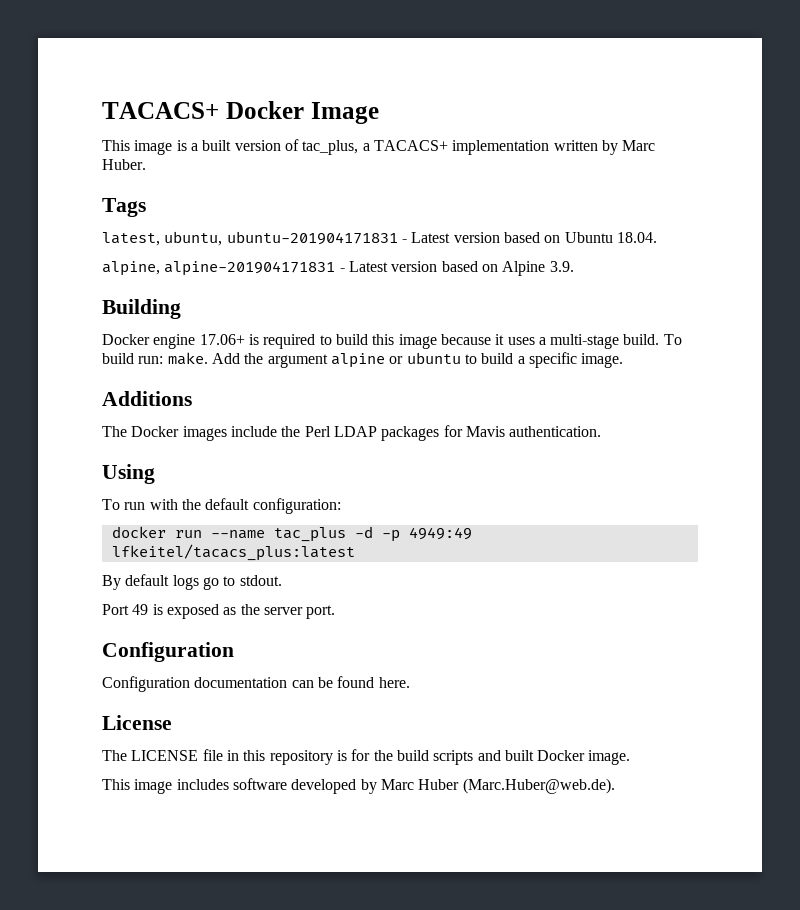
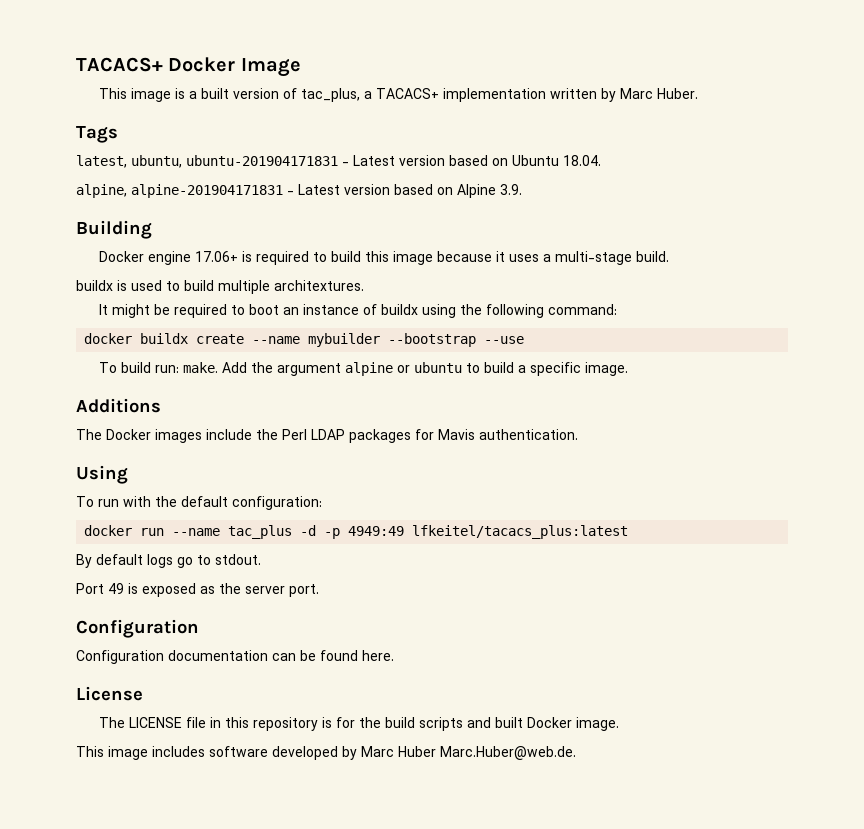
- Docker engine 17.06+ is required to build this image because it uses a multi-stage build. To build run: make.
+ Docker engine 17.06+ is required to build this image because it uses a multi-stage build.
+ buildx is used to build multiple architextures.
+ It might be required to boot an instance of buildx using the following command:
+ docker buildx create --name mybuilder --bootstrap --use
+ To build run: make.
- This image includes software developed by Marc Huber (Marc.Huber@web.de).
+ This image includes software developed by Marc Huber Marc.Huber@web.de.

